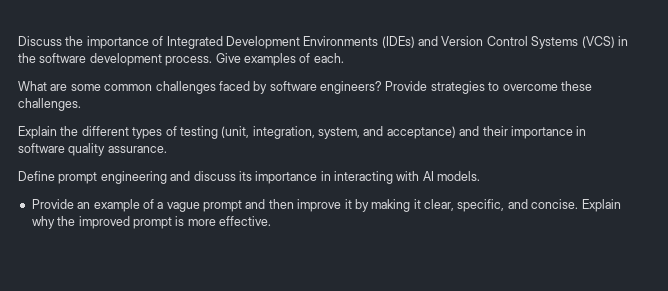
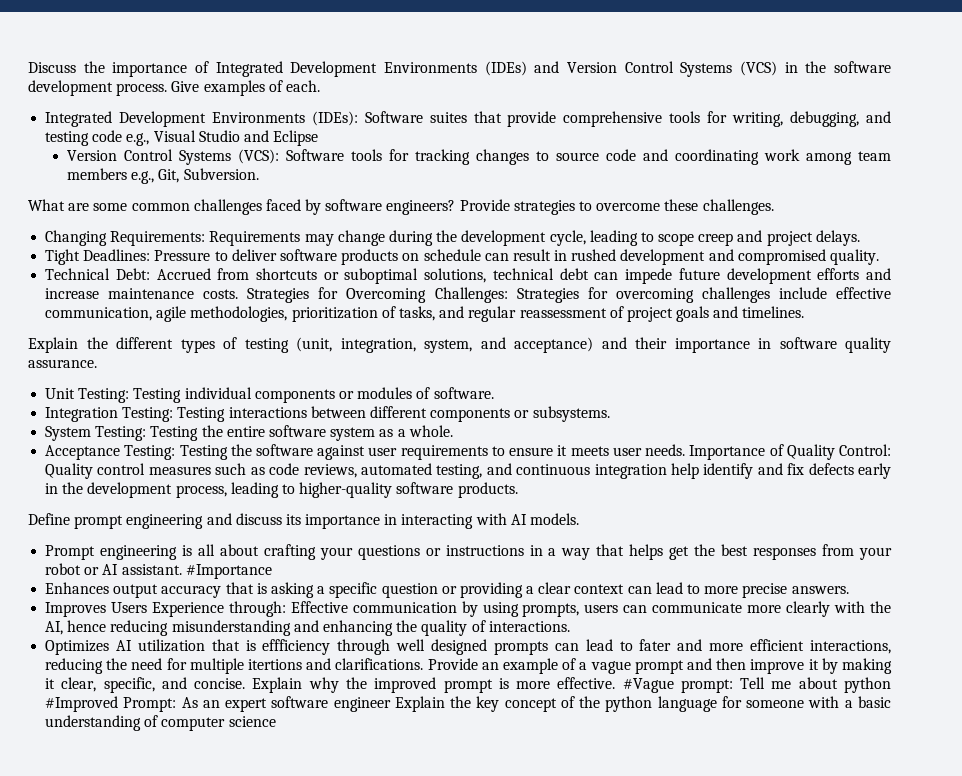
+ Integrated Development Environments (IDEs): Software suites that provide comprehensive tools for writing, debugging, and testing code e.g., Visual Studio and Eclipse
+ Version Control Systems (VCS): Software tools for tracking changes to source code and coordinating work among team members e.g., Git, Subversion.
+ Changing Requirements: Requirements may change during the development cycle, leading to scope creep and project delays.
+ Tight Deadlines: Pressure to deliver software products on schedule can result in rushed development and compromised quality.
+ Technical Debt: Accrued from shortcuts or suboptimal solutions, technical debt can impede future development efforts and increase maintenance costs. Strategies for Overcoming Challenges: Strategies for overcoming challenges include effective communication, agile methodologies, prioritization of tasks, and regular reassessment of project goals and timelines.
+ Unit Testing: Testing individual components or modules of software.
+ Integration Testing: Testing interactions between different components or subsystems.
+ System Testing: Testing the entire software system as a whole.
+ Acceptance Testing: Testing the software against user requirements to ensure it meets user needs. Importance of Quality Control: Quality control measures such as code reviews, automated testing, and continuous integration help identify and fix defects early in the development process, leading to higher-quality software products.
+ Prompt engineering is all about crafting your questions or instructions in a way that helps get the best responses from your robot or AI assistant. #Importance
+ Enhances output accuracy that is asking a specific question or providing a clear context can lead to more precise answers.
+ Improves Users Experience through: Effective communication by using prompts, users can communicate more clearly with the AI, hence reducing misunderstanding and enhancing the quality of interactions.
+ Optimizes AI utilization that is effficiency through well designed prompts can lead to fater and more efficient interactions, reducing the need for multiple itertions and clarifications.
+ #Vague prompt: Tell me about python #Improved Prompt: As an expert software engineer Explain the key concept of the python language for someone with a basic understanding of computer science

